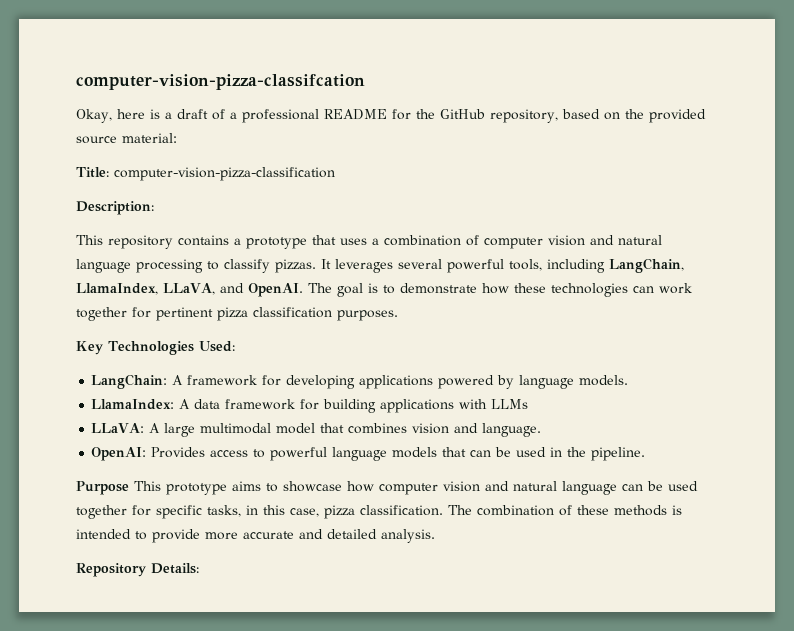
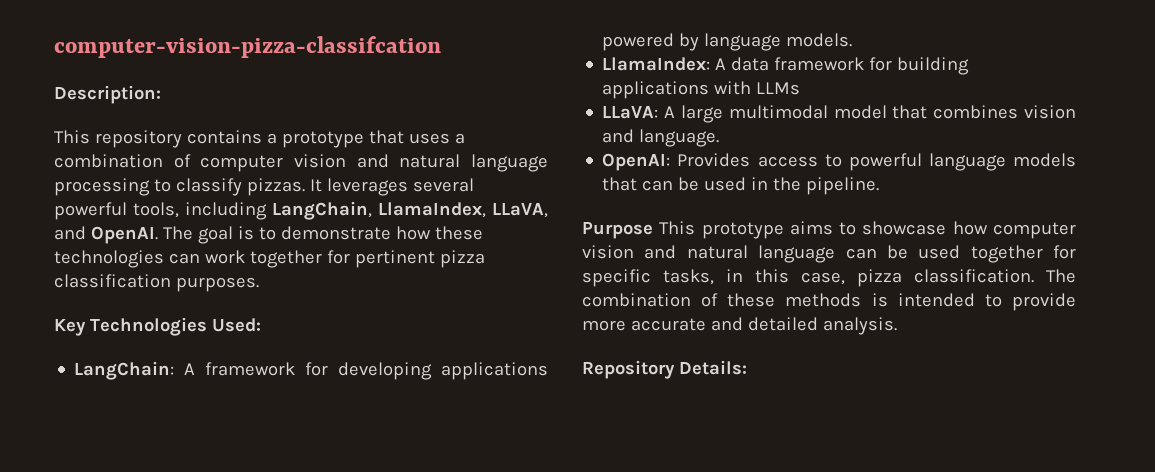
- Okay, here is a draft of a professional README for the GitHub repository, based on the provided source material:
- Title: computer-vision-pizza-classification

